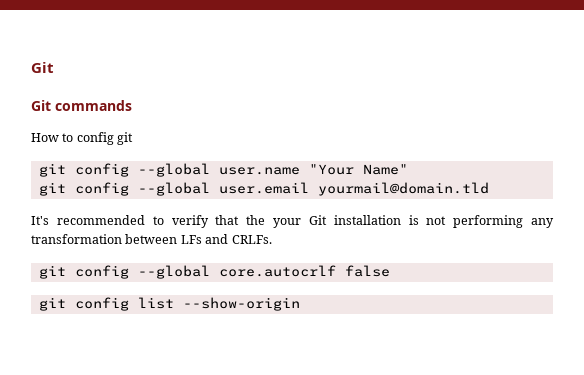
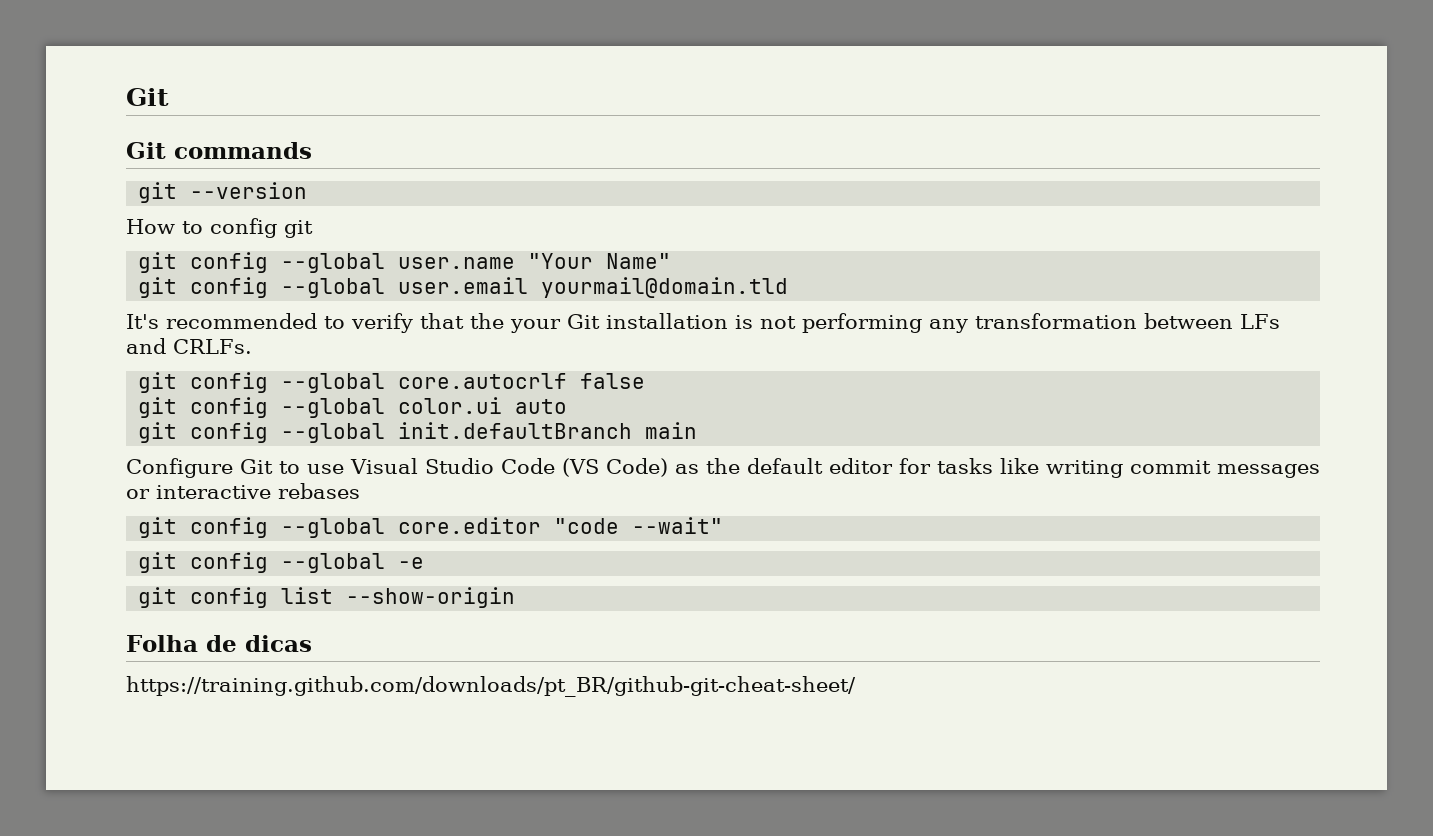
+ git --version
+ git config --global color.ui auto
+ git config --global init.defaultBranch main
+ Configure Git to use Visual Studio Code (VS Code) as the default editor for tasks like writing commit messages or interactive rebases
+ git config --global core.editor "code --wait"
+ git config --global -e
+ Folha de dicas
+ https://training.github.com/downloads/pt_BR/github-git-cheat-sheet/

